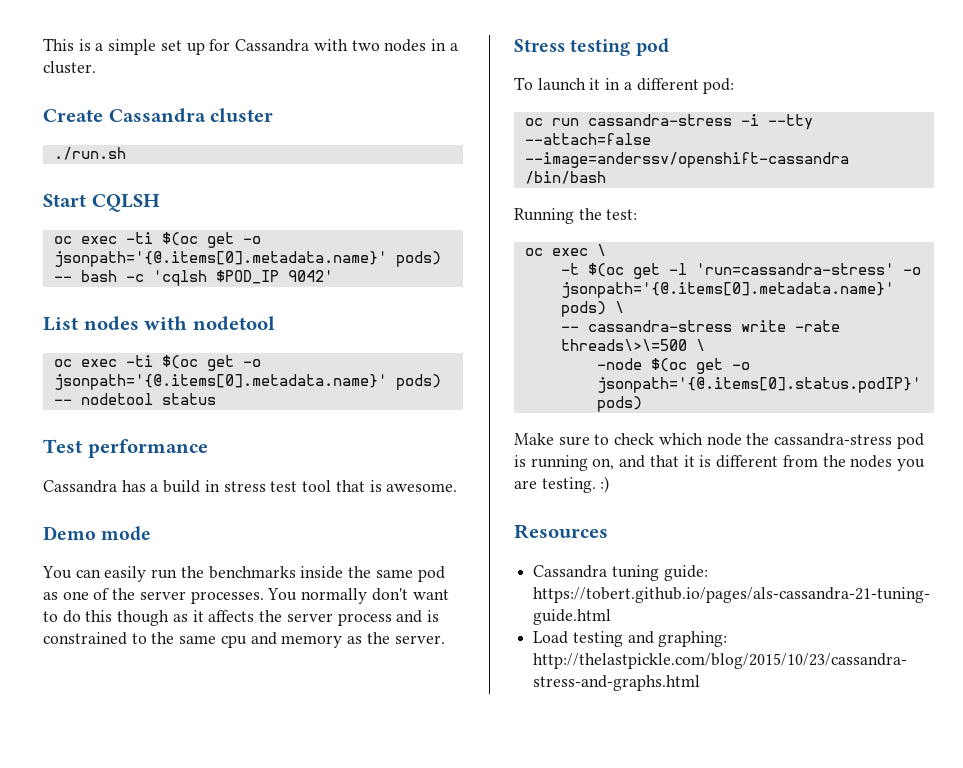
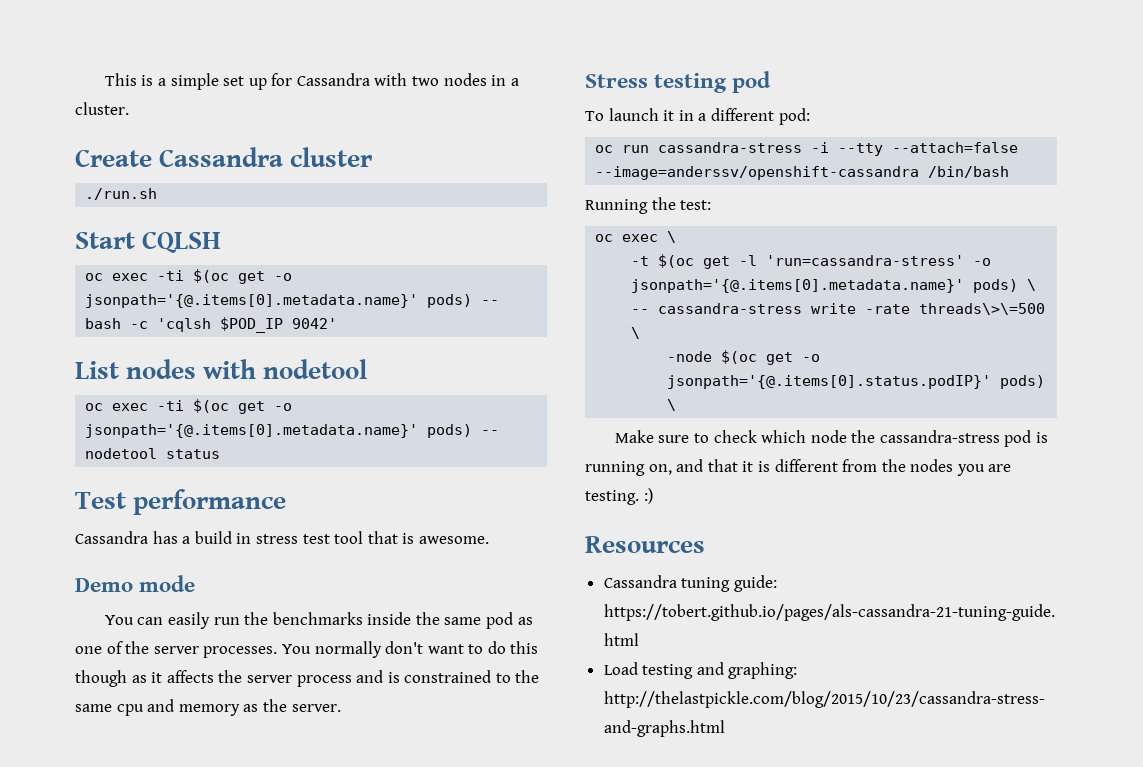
- -node $(oc get -o jsonpath='{@.items[0].status.podIP}' pods)
+ -node $(oc get -o jsonpath='{@.items[0].status.podIP}' pods) \

